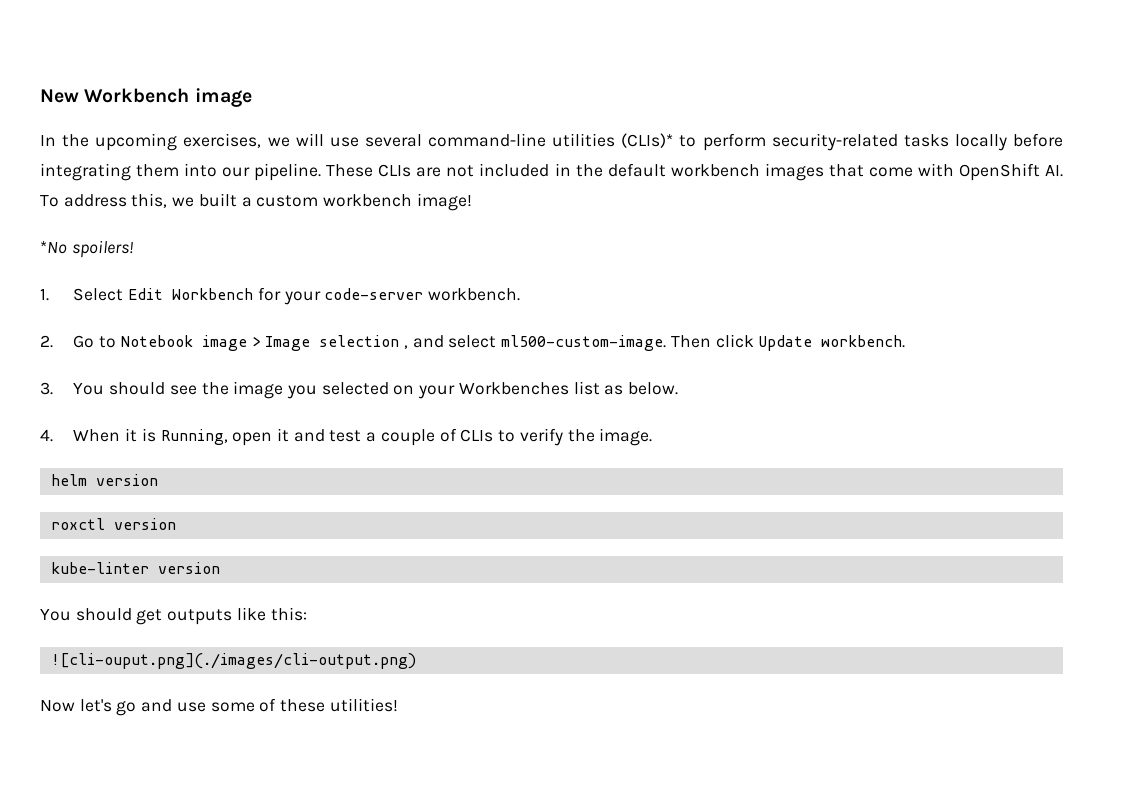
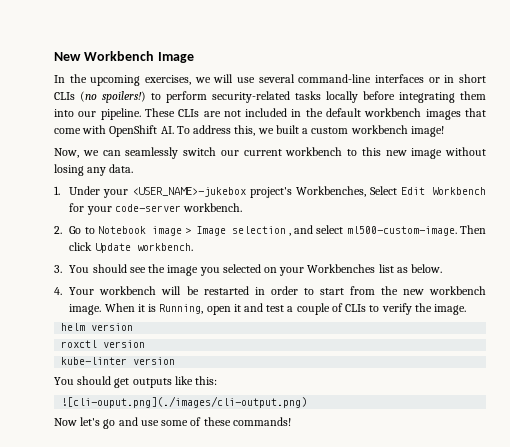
- New Workbench image
+ New Workbench Image
- In the upcoming exercises, we will use several command-line utilities (CLIs)* to perform security-related tasks locally before integrating them into our pipeline.
+ In the upcoming exercises, we will use several command-line interfaces or in short CLIs (no spoilers!) to perform security-related tasks locally before integrating them into our pipeline.
- *No spoilers!
- 1. Select Edit Workbench for your code-server workbench.
+ Now, we can seamlessly switch our current workbench to this new image without losing any data.
+ 1. Under your <USER_NAME>-jukebox project's Workbenches, Select Edit Workbench for your code-server workbench.
- 4. When it is Running, open it and test a couple of CLIs to verify the image.
+ 4. Your workbench will be restarted in order to start from the new workbench image. When it is Running, open it and test a couple of CLIs to verify the image.
- Now let's go and use some of these utilities!
+ Now let's go and use some of these commands!

